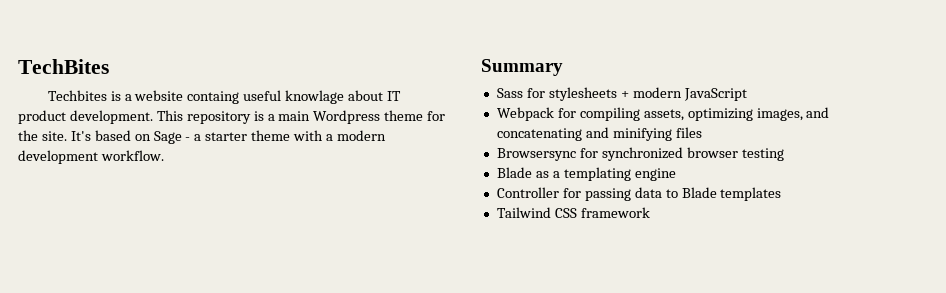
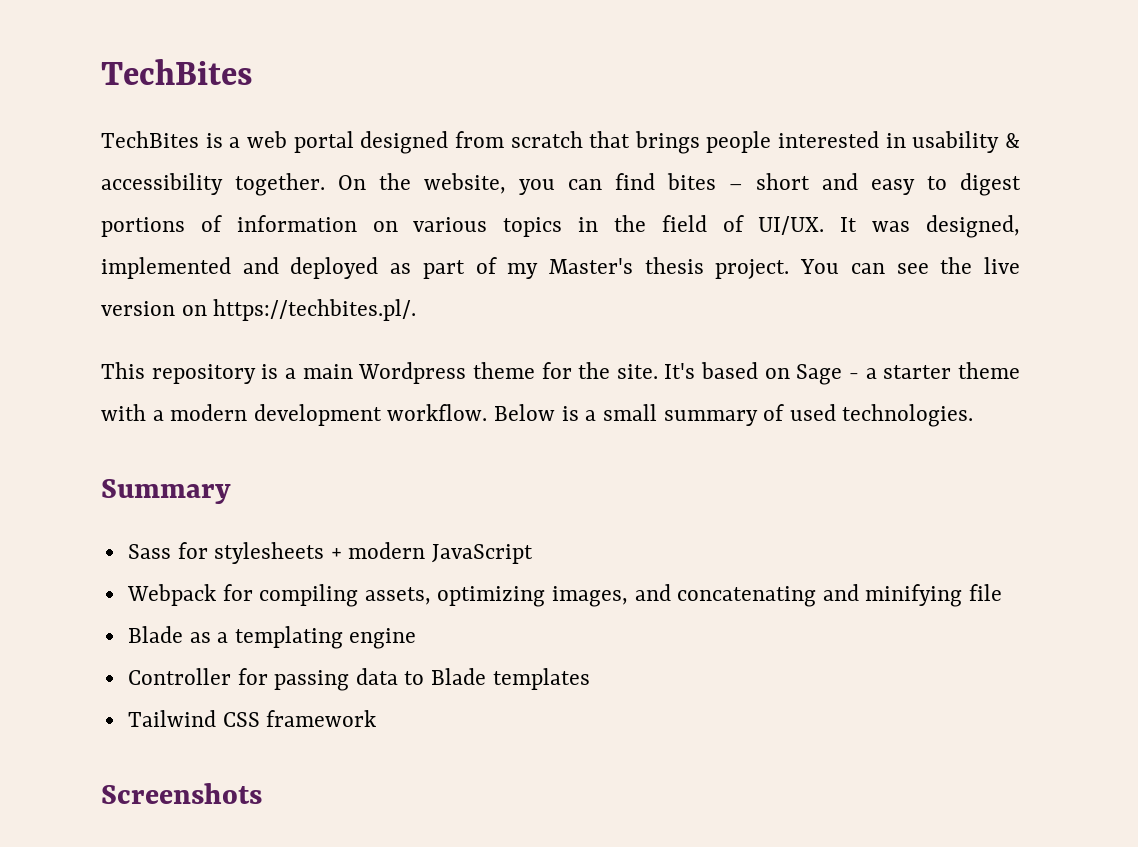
- Techbites is a website containg useful knowlage about IT product development. This repository is a main Wordpress theme for the site.
+ TechBites is a web portal designed from scratch that brings people interested in usability & accessibility together. On the website, you can find bites – short and easy to digest portions of information on various topics in the field of UI/UX. It was designed, implemented and deployed as part of my Master's thesis project. You can see the live version on https://techbites.pl/.
+ This repository is a main Wordpress theme for the site.
+ Below is a small summary of used technologies.
- Webpack for compiling assets, optimizing images, and concatenating and minifying files
- Browsersync for synchronized browser testing
+ Webpack for compiling assets, optimizing images, and concatenating and minifying file
+ Screenshots

